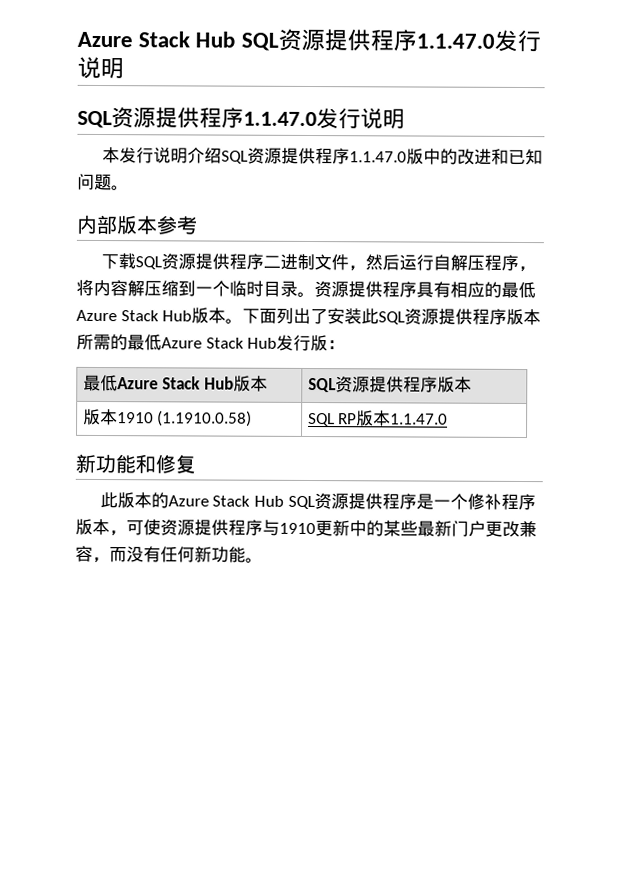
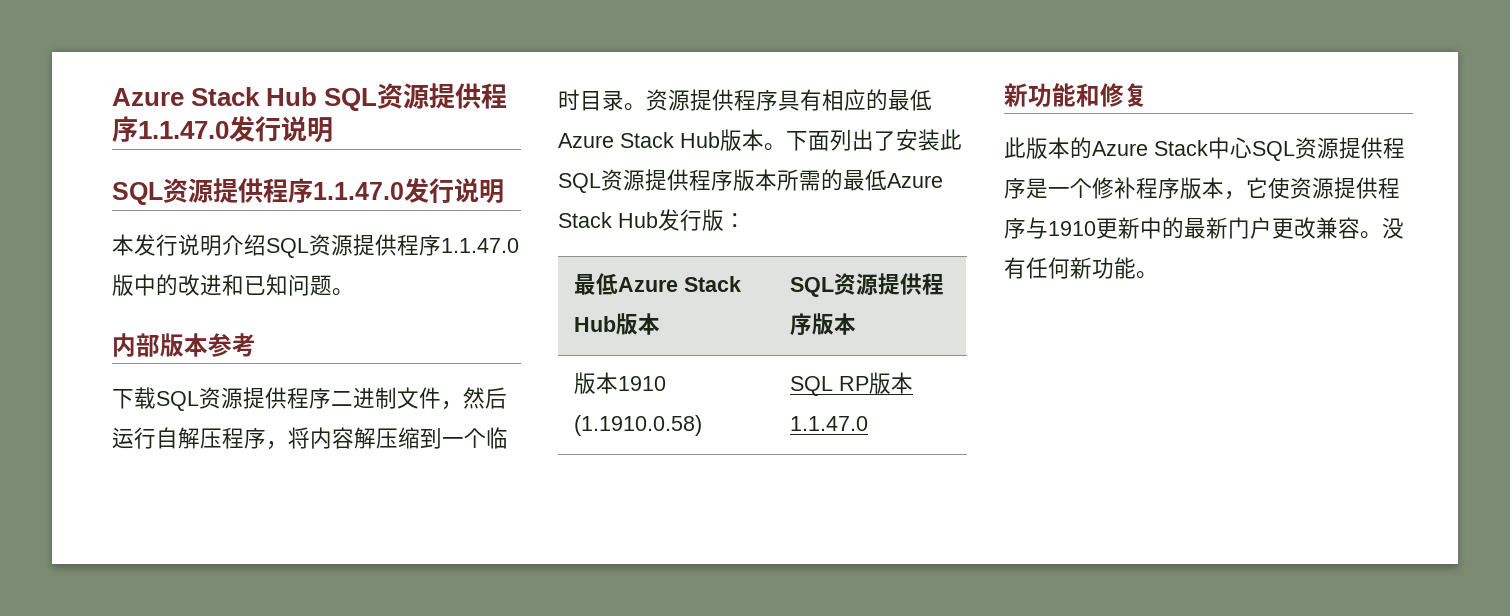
- 此版本的Azure Stack Hub SQL资源提供程序是一个修补程序版本，可使资源提供程序与1910更新中的某些最新门户更改兼容，而没有任何新功能。
+ 此版本的Azure Stack中心SQL资源提供程序是一个修补程序版本，它使资源提供程序与1910更新中的最新门户更改兼容。没有任何新功能。

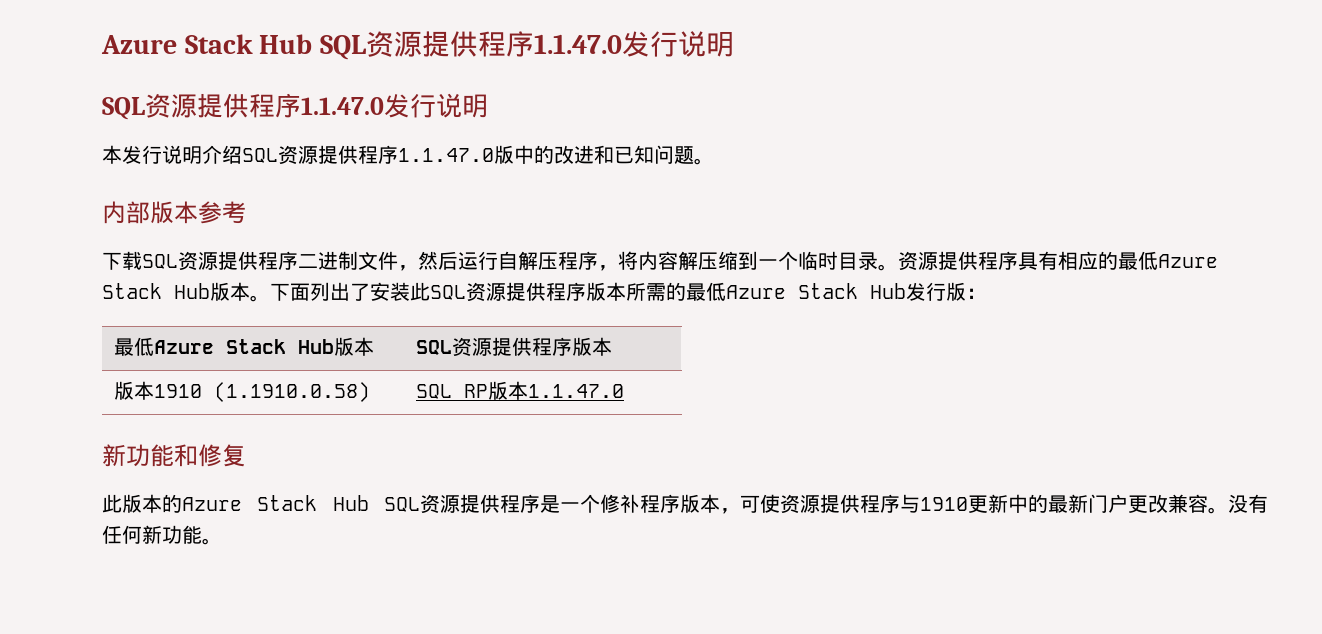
- 此版本的Azure Stack中心SQL资源提供程序是一个修补程序版本，它使资源提供程序与1910更新中的最新门户更改兼容。
+ 此版本的Azure Stack Hub SQL资源提供程序是一个修补程序版本，可使资源提供程序与1910更新中的最新门户更改兼容。

